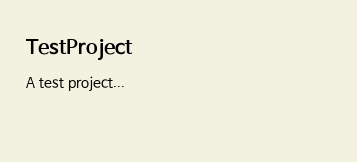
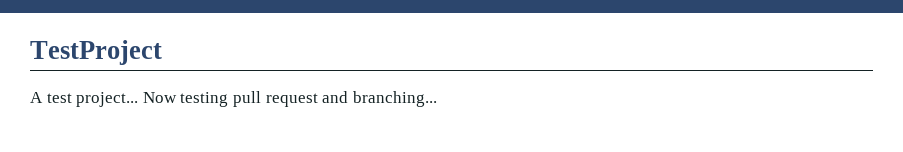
+ Now testing pull request and branching...

